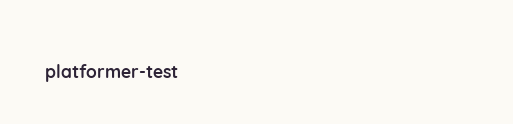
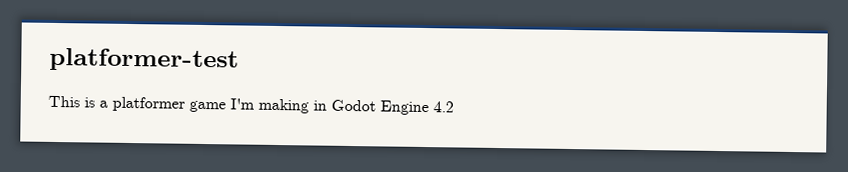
+ This is a platformer game I'm making in Godot Engine 4.2

